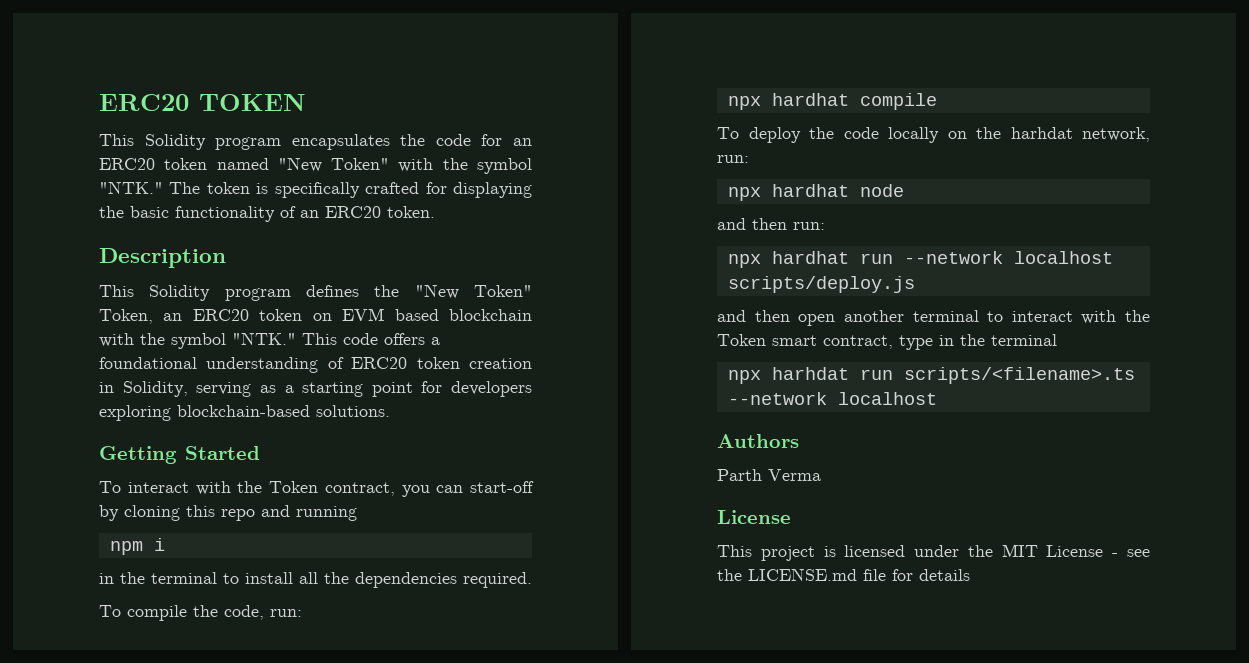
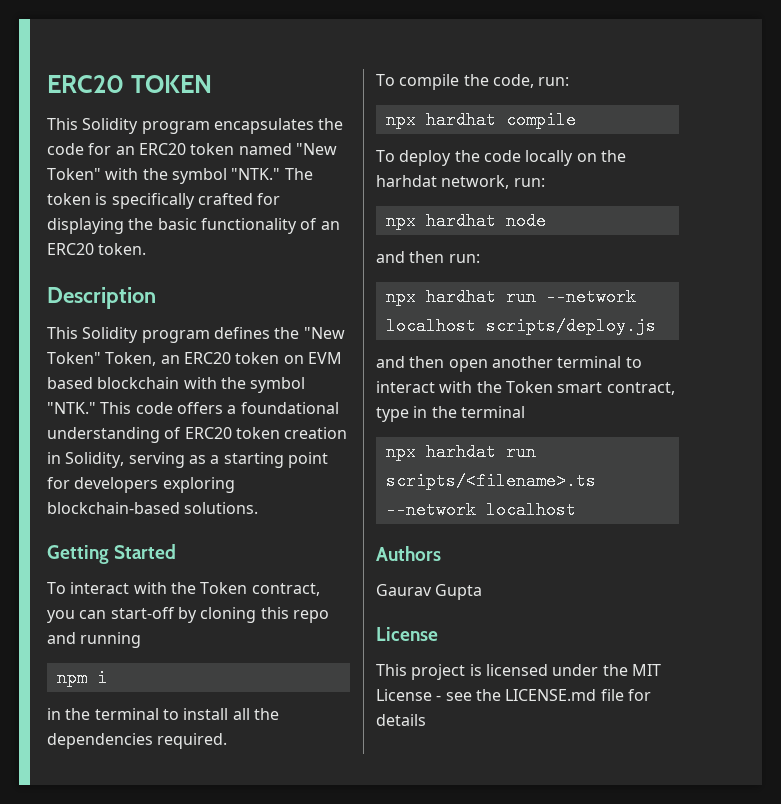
- Parth Verma
+ Gaurav Gupta

